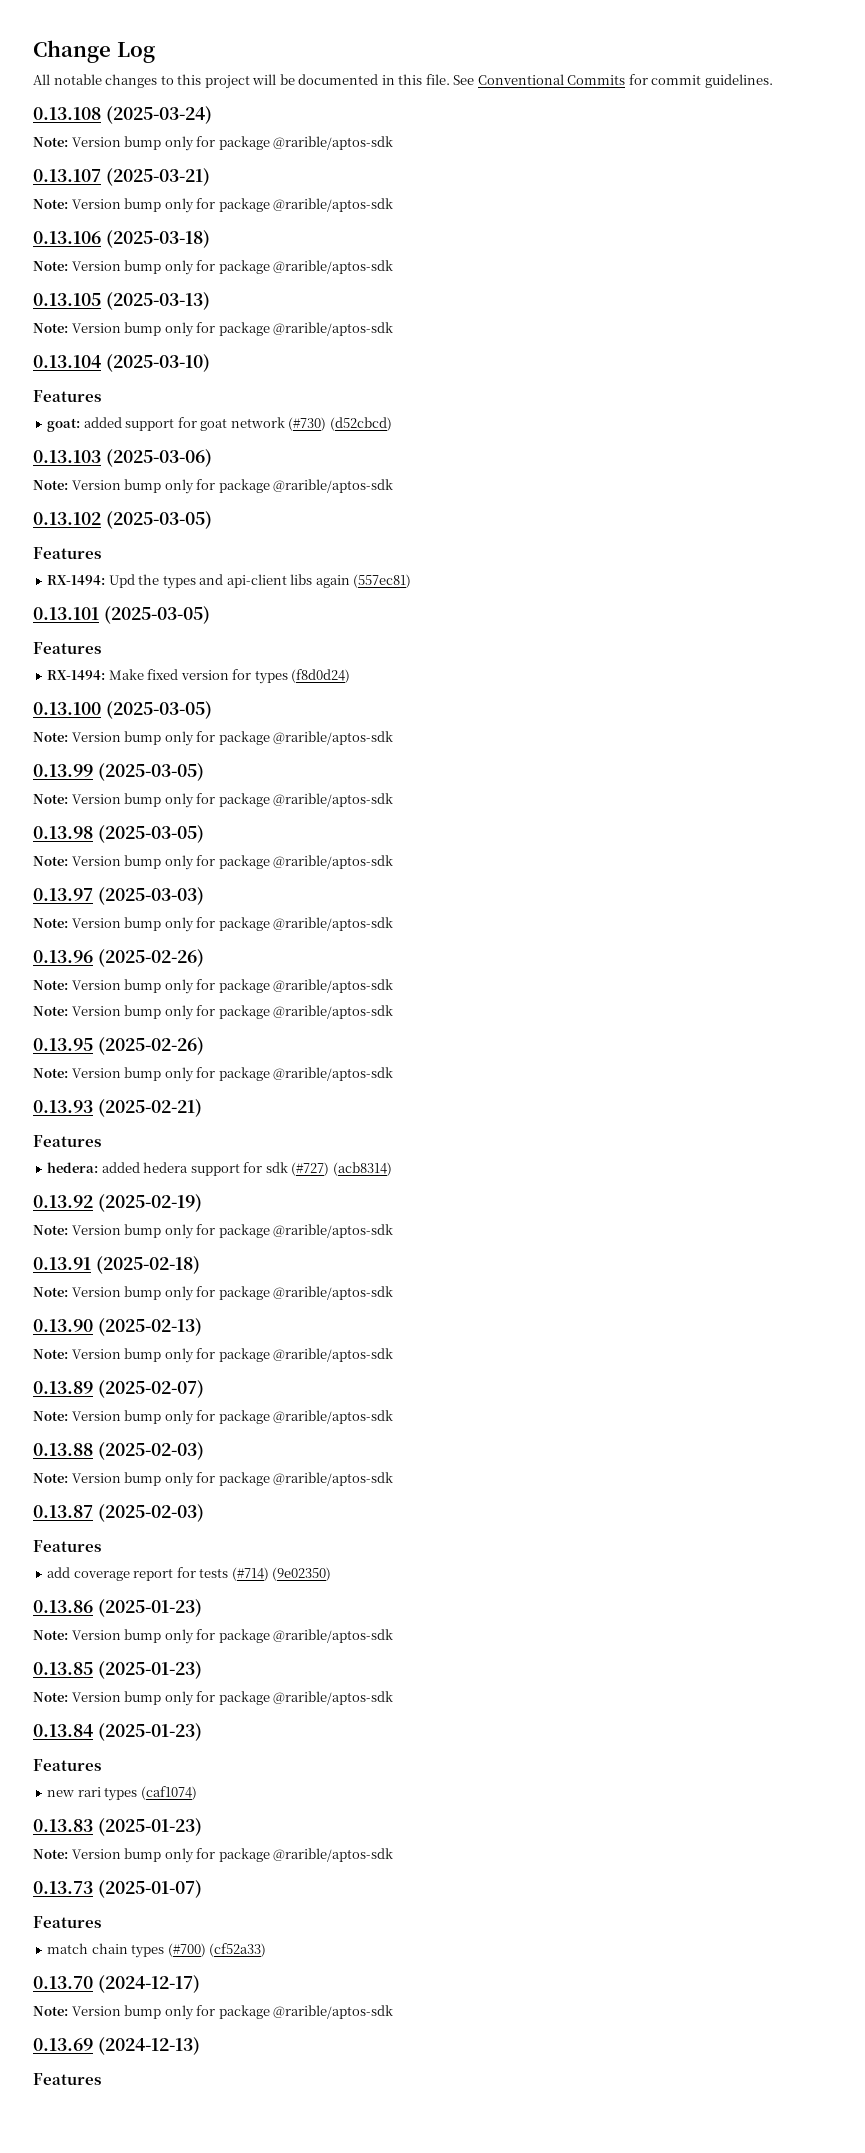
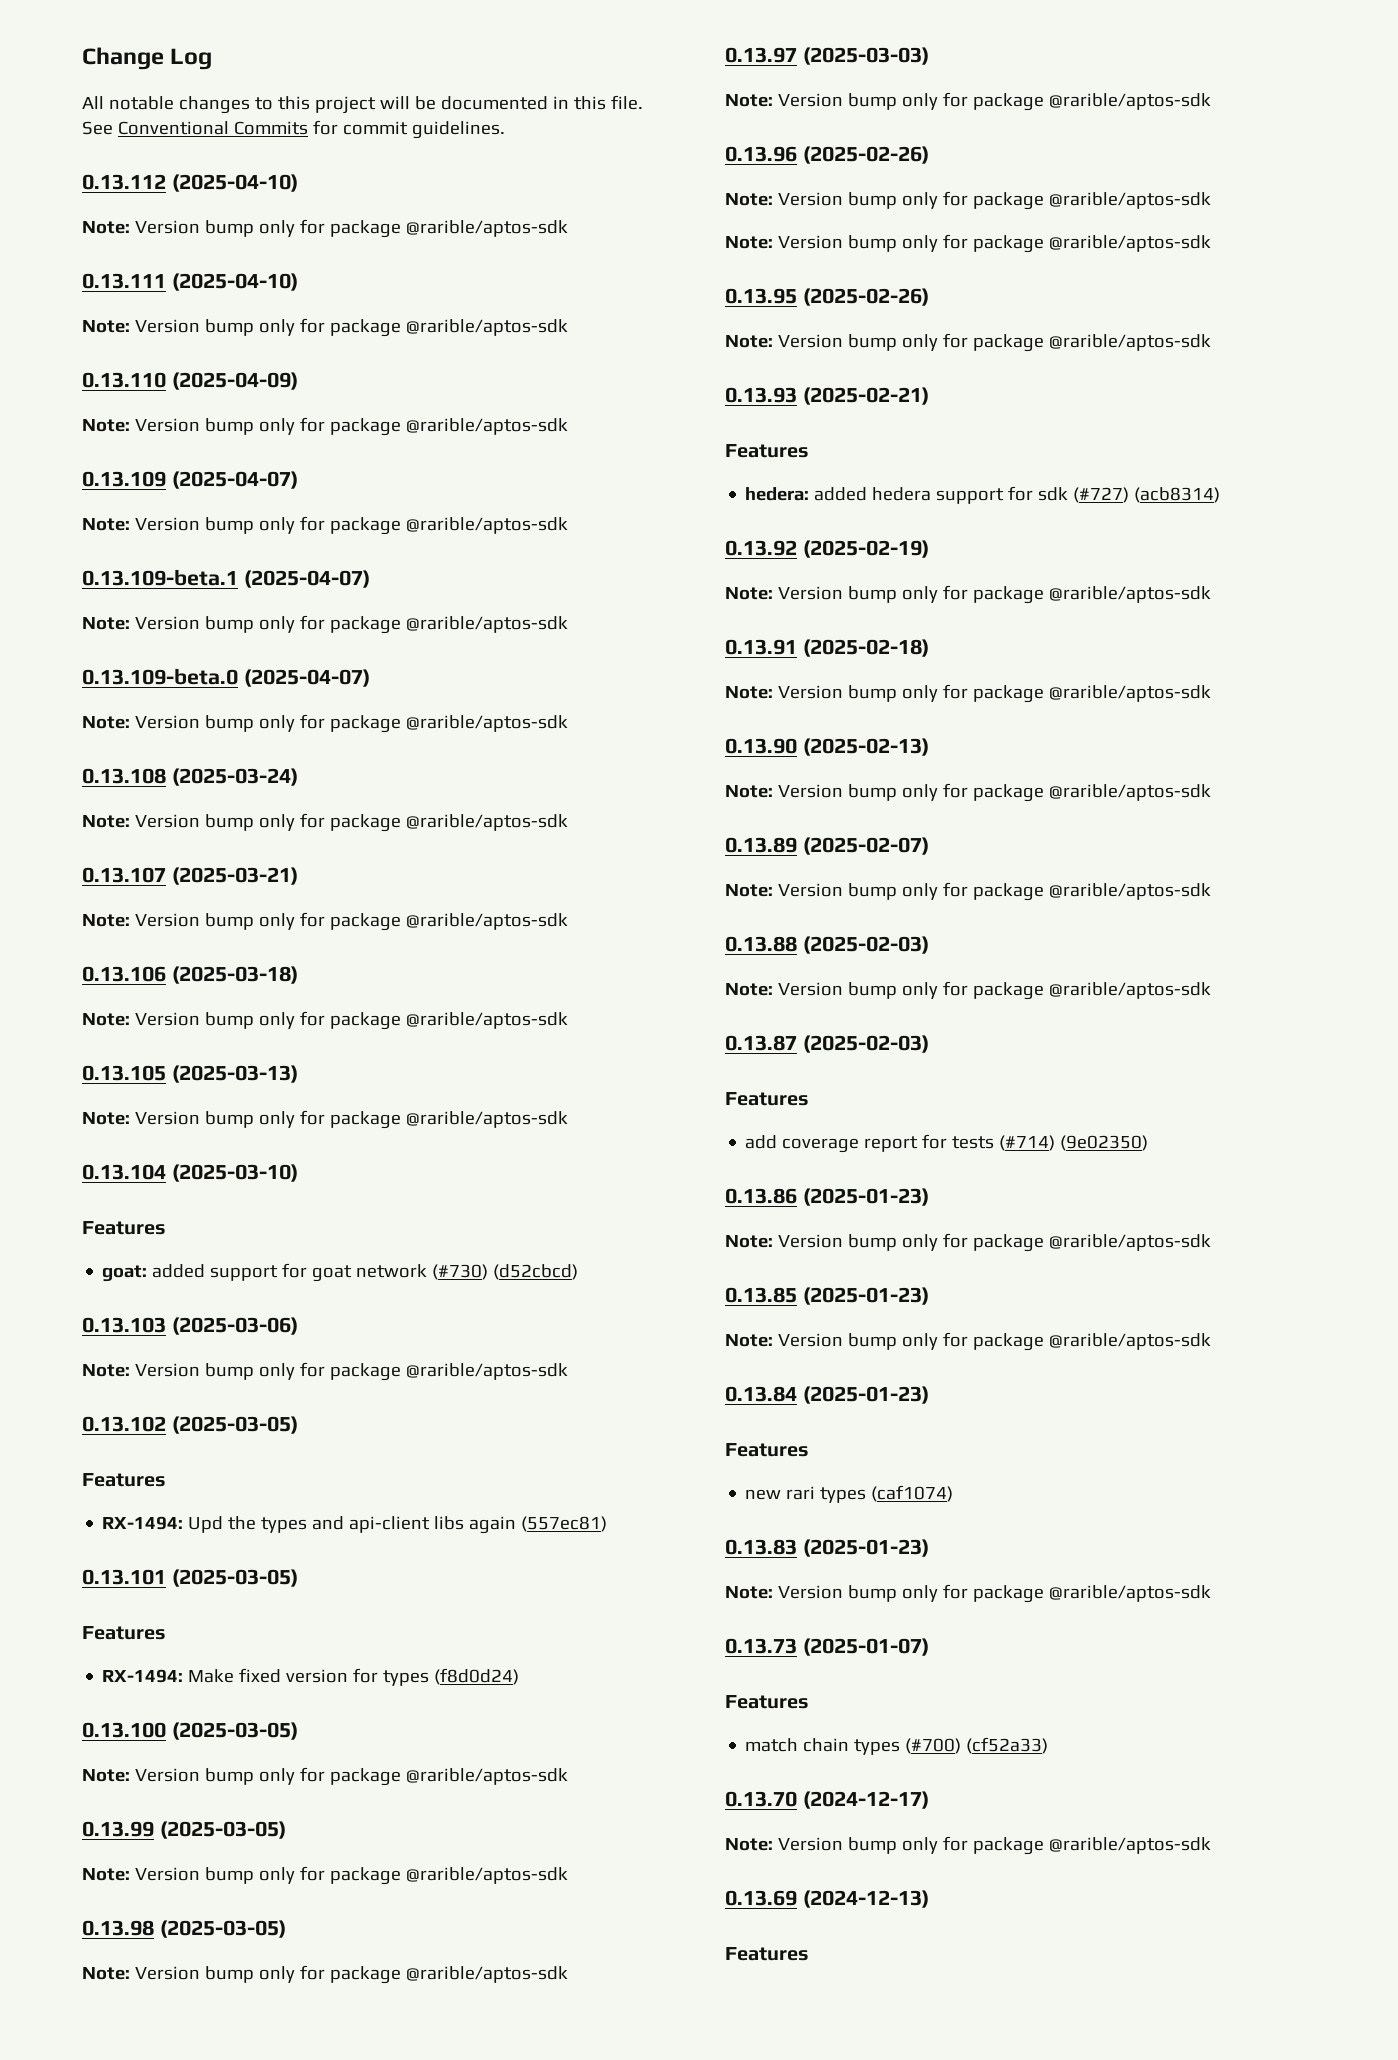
+ 0.13.112 (2025-04-10)
+ Note: Version bump only for package @rarible/aptos-sdk
+ 0.13.111 (2025-04-10)
+ Note: Version bump only for package @rarible/aptos-sdk
+ 0.13.110 (2025-04-09)
+ Note: Version bump only for package @rarible/aptos-sdk
+ 0.13.109 (2025-04-07)
+ Note: Version bump only for package @rarible/aptos-sdk
+ 0.13.109-beta.1 (2025-04-07)
+ Note: Version bump only for package @rarible/aptos-sdk
+ 0.13.109-beta.0 (2025-04-07)
+ Note: Version bump only for package @rarible/aptos-sdk

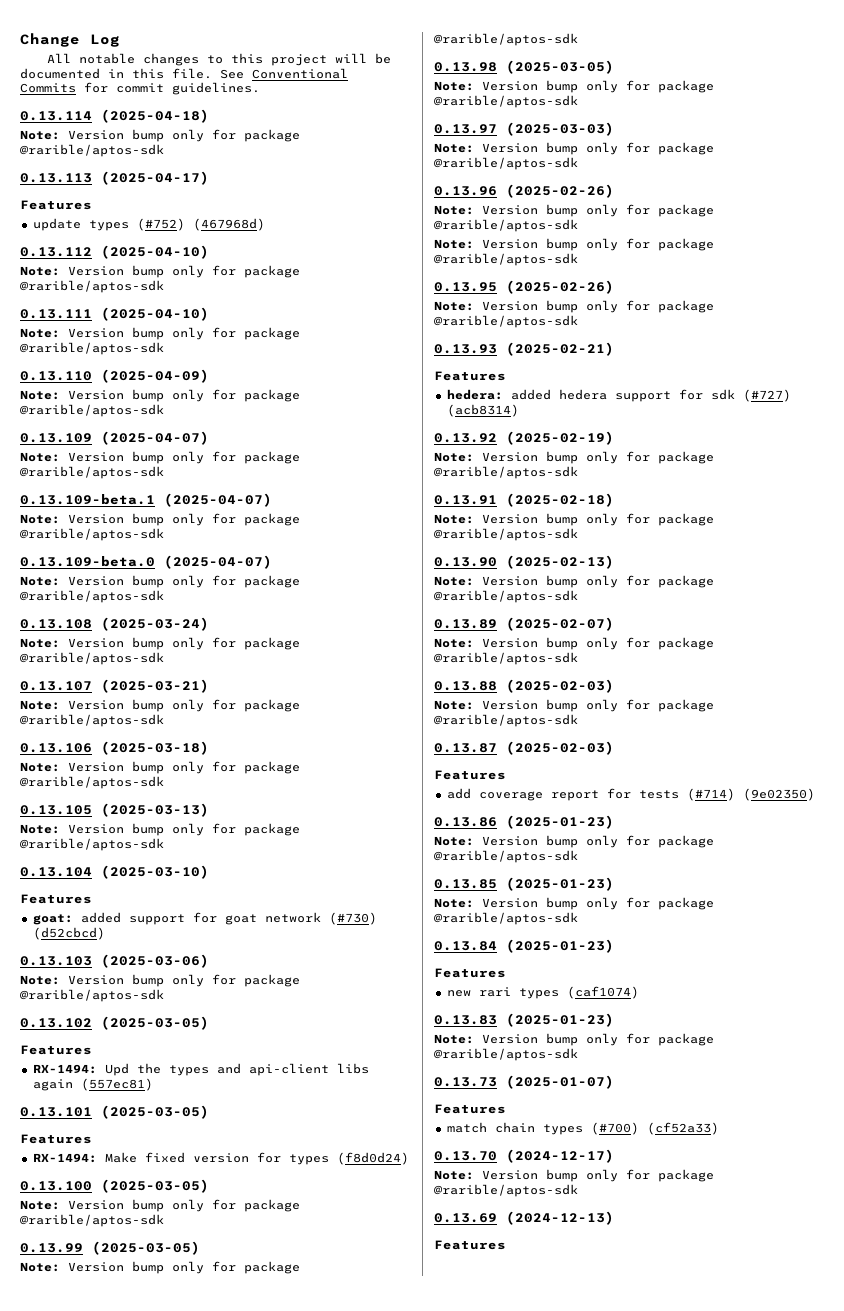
+ 0.13.114 (2025-04-18)
+ Note: Version bump only for package @rarible/aptos-sdk
+ 0.13.113 (2025-04-17)
+ Features
+ update types (#752) (467968d)

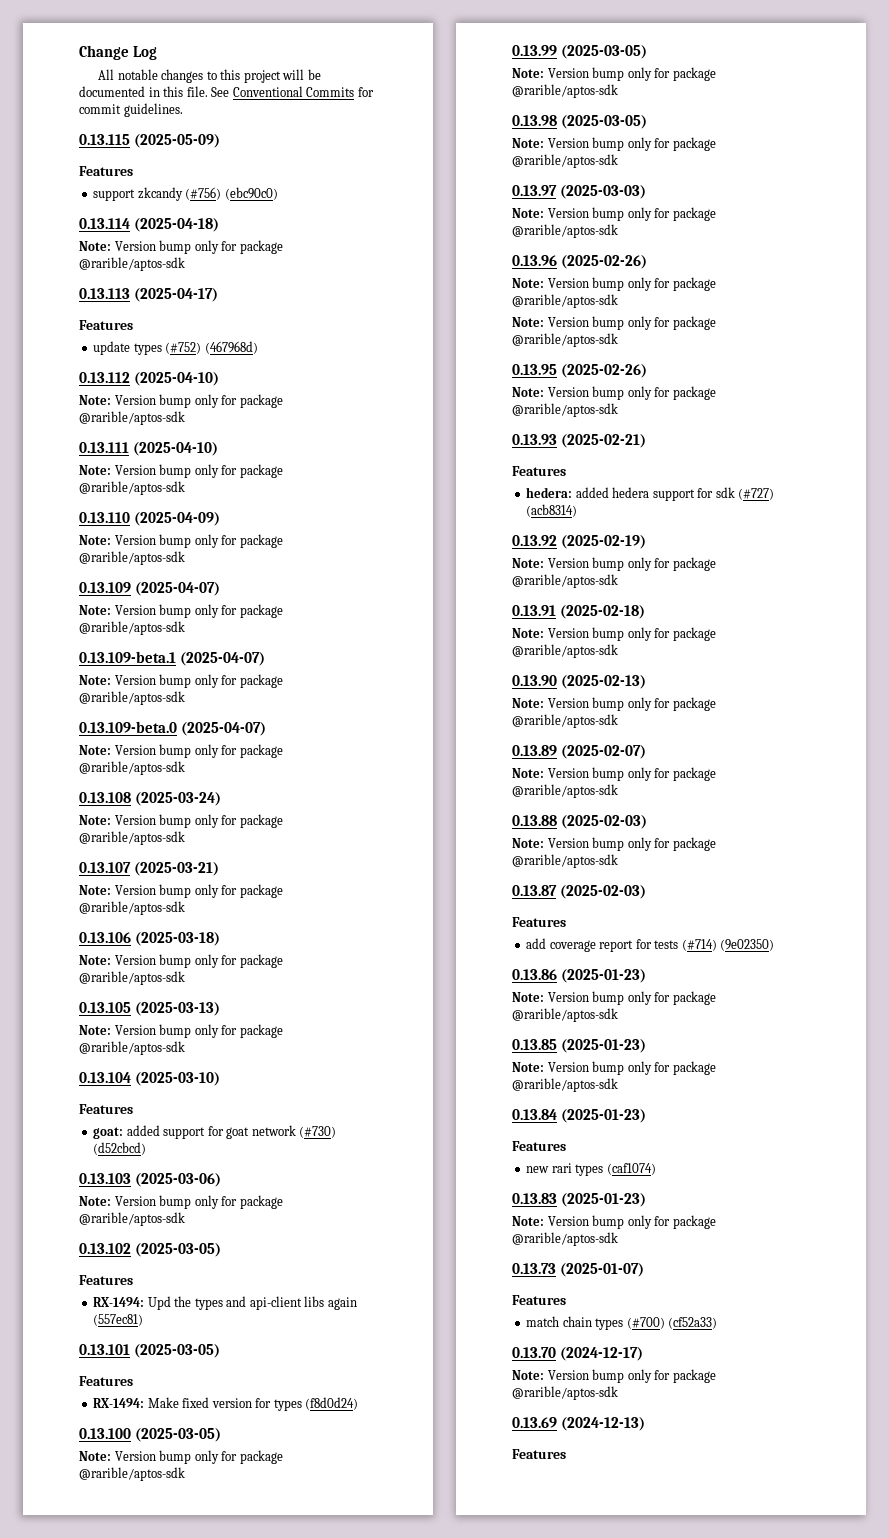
+ 0.13.115 (2025-05-09)
+ Features
+ support zkcandy (#756) (ebc90c0)

